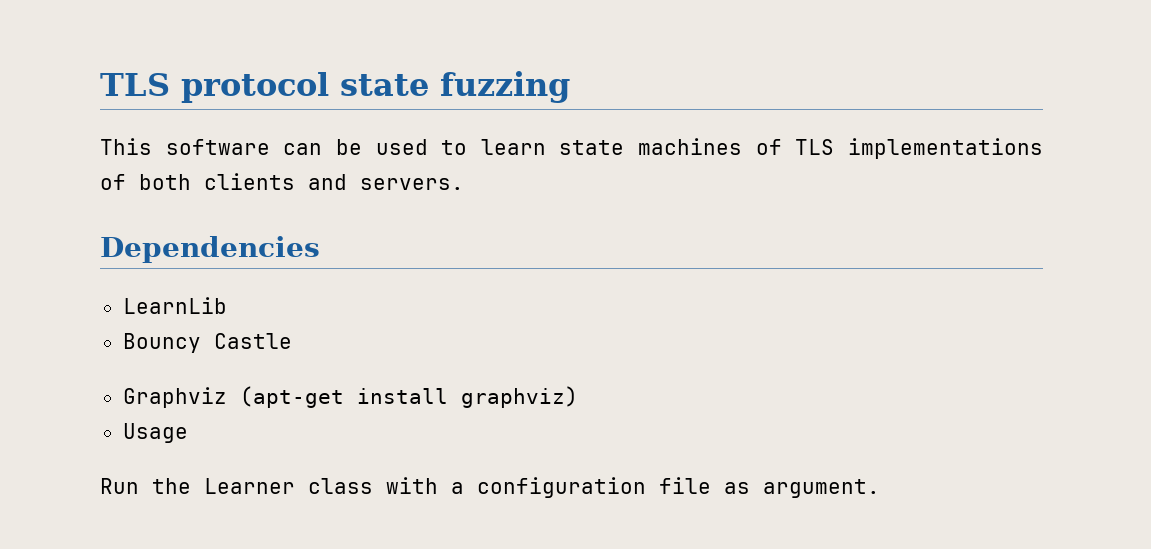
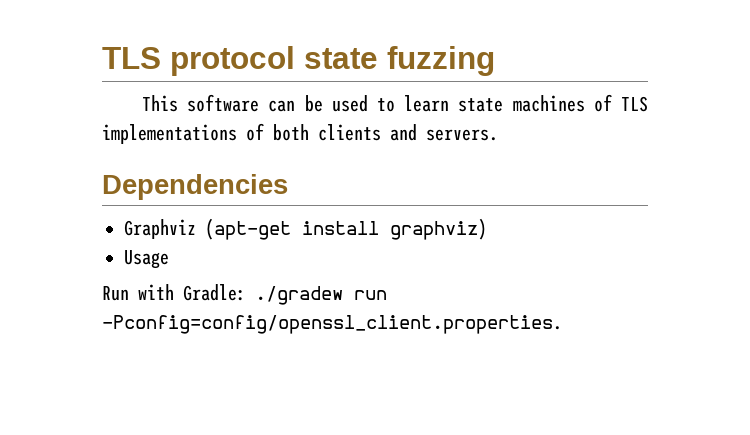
- LearnLib
- Bouncy Castle
- Run the Learner class with a configuration file as argument.
+ Run with Gradle: ./gradew run -Pconfig=config/openssl_client.properties.

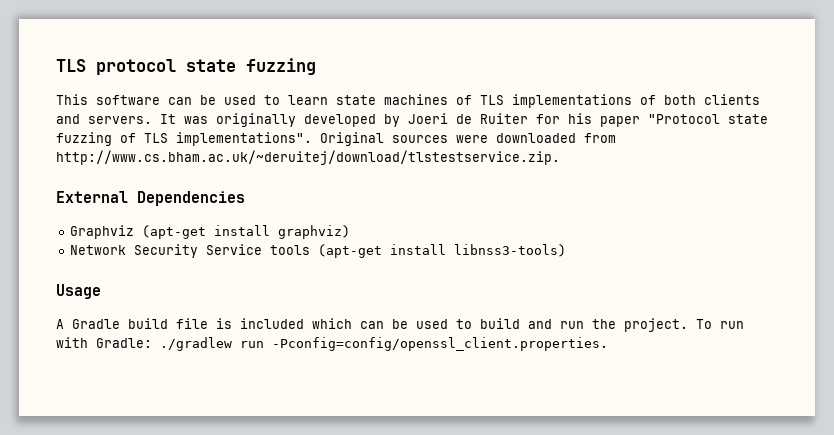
- This software can be used to learn state machines of TLS implementations of both clients and servers.
- Dependencies
+ This software can be used to learn state machines of TLS implementations of both clients and servers. It was originally developed by Joeri de Ruiter for his paper "Protocol state fuzzing of TLS implementations". Original sources were downloaded from http://www.cs.bham.ac.uk/~deruitej/download/tlstestservice.zip.
+ External Dependencies
+ Network Security Service tools (apt-get install libnss3-tools)
  Usage
- Run with Gradle: ./gradew run -Pconfig=config/openssl_client.properties.
+ A Gradle build file is included which can be used to build and run the project. To run with Gradle: ./gradlew run -Pconfig=config/openssl_client.properties.

